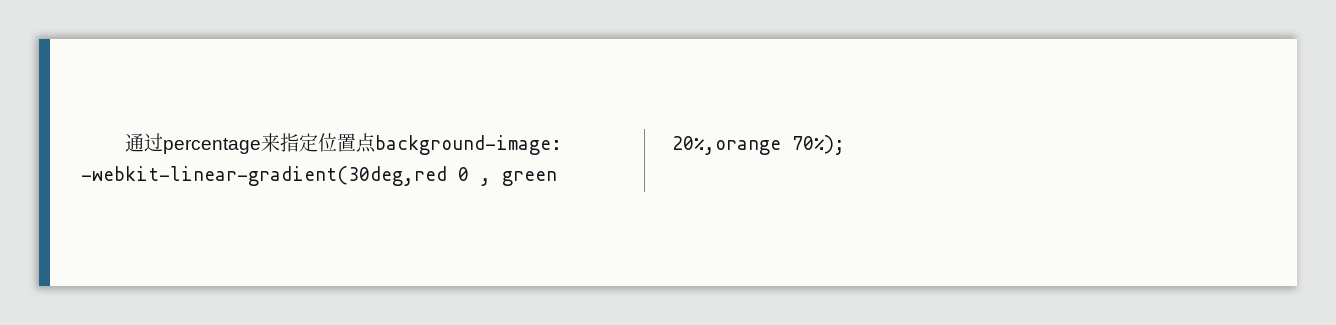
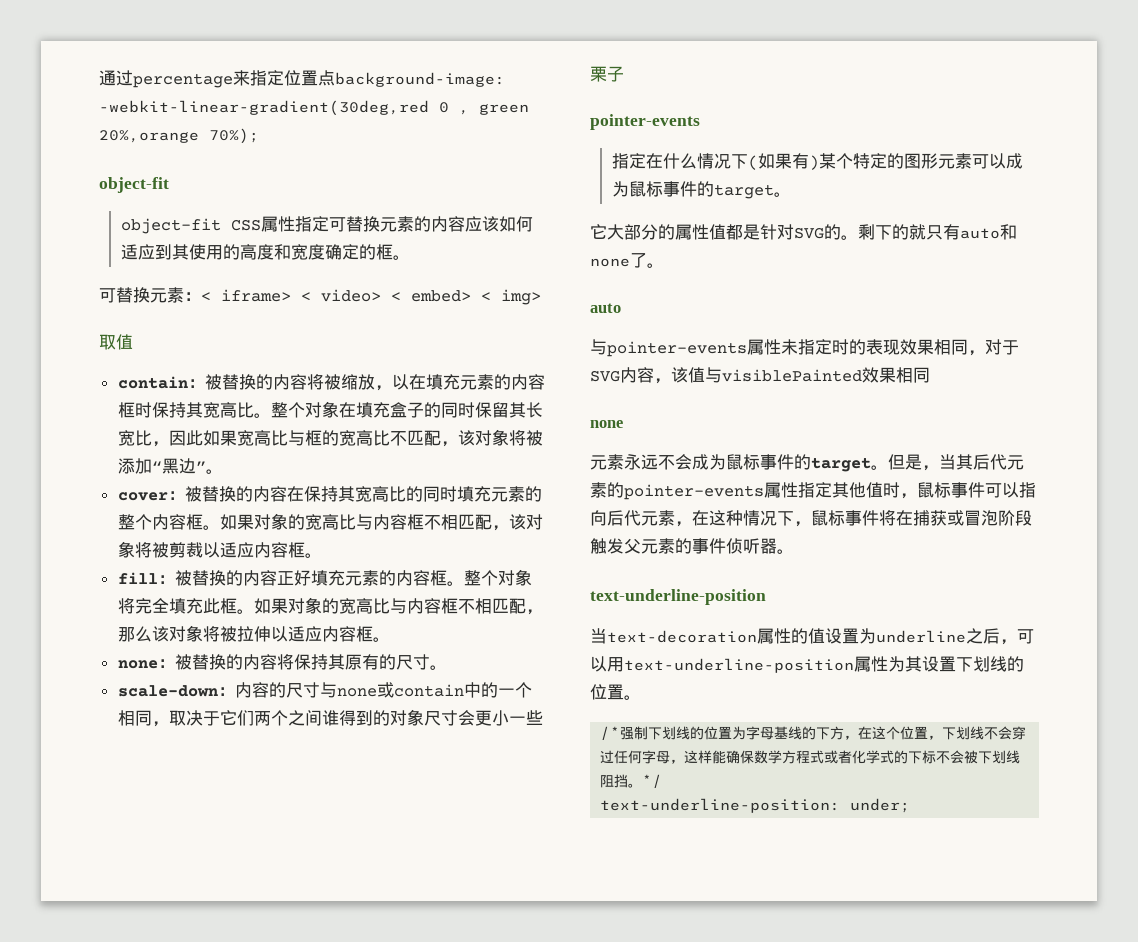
  通过percentage来指定位置点background-image: -webkit-linear-gradient(30deg,red 0 , green 20%,orange 70%);
+ object-fit
+ object-fit CSS属性指定可替换元素的内容应该如何适应到其使用的高度和宽度确定的框。
+ 可替换元素：< iframe> < video> < embed> < img>
+ 取值
+ contain：被替换的内容将被缩放，以在填充元素的内容框时保持其宽高比。整个对象在填充盒子的同时保留其长宽比，因此如果宽高比与框的宽高比不匹配，该对象将被添加“黑边”。
+ cover：被替换的内容在保持其宽高比的同时填充元素的整个内容框。如果对象的宽高比与内容框不相匹配，该对象将被剪裁以适应内容框。
+ fill：被替换的内容正好填充元素的内容框。整个对象将完全填充此框。如果对象的宽高比与内容框不相匹配，那么该对象将被拉伸以适应内容框。
+ none：被替换的内容将保持其原有的尺寸。
+ scale-down：内容的尺寸与none或contain中的一个相同，取决于它们两个之间谁得到的对象尺寸会更小一些
+ 栗子
+ pointer-events
+ 指定在什么情况下(如果有)某个特定的图形元素可以成为鼠标事件的target。
+ 它大部分的属性值都是针对SVG的。剩下的就只有auto和none了。
+ auto
+ 与pointer-events属性未指定时的表现效果相同，对于SVG内容，该值与visiblePainted效果相同
+ none
+ 元素永远不会成为鼠标事件的target。但是，当其后代元素的pointer-events属性指定其他值时，鼠标事件可以指向后代元素，在这种情况下，鼠标事件将在捕获或冒泡阶段触发父元素的事件侦听器。
+ text-underline-position
+ 当text-decoration属性的值设置为underline之后，可以用text-underline-position属性为其设置下划线的位置。
+ /*强制下划线的位置为字母基线的下方，在这个位置，下划线不会穿过任何字母，这样能确保数学方程式或者化学式的下标不会被下划线阻挡。*/
+ text-underline-position: under;

